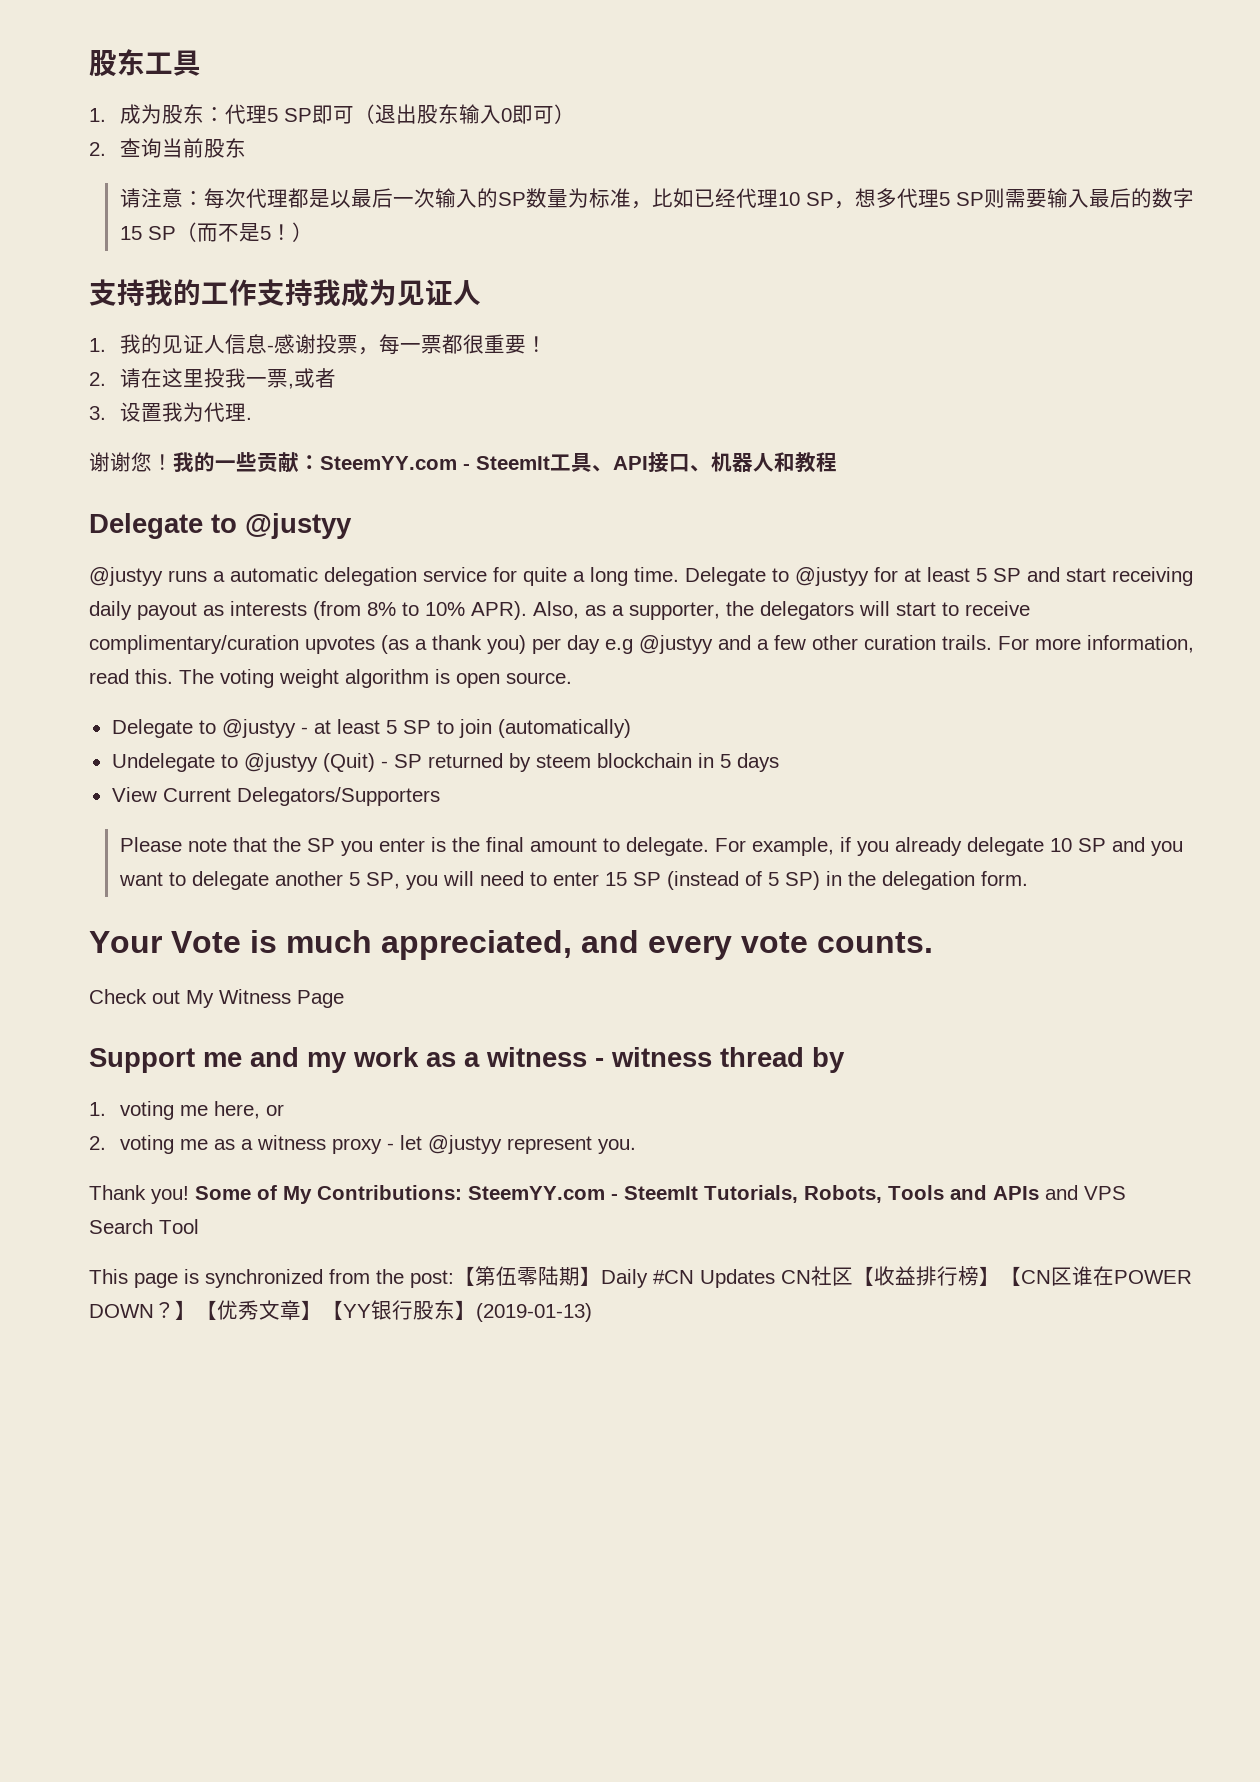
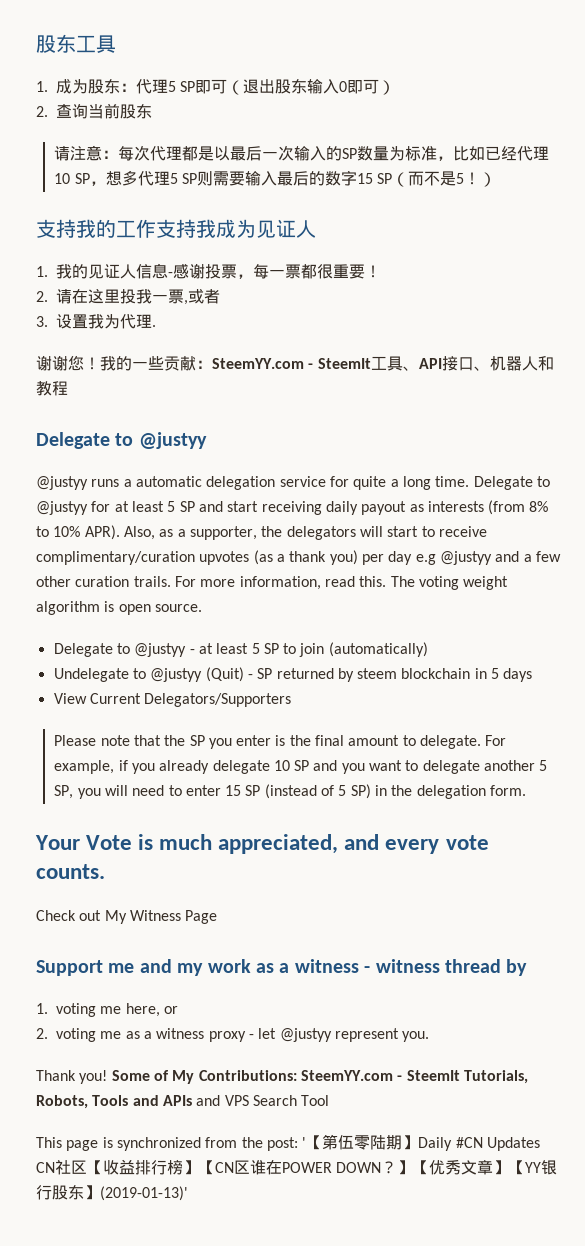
- This page is synchronized from the post:【第伍零陆期】Daily #CN Updates CN社区【收益排行榜】【CN区谁在POWER DOWN？
+ This page is synchronized from the post: '【第伍零陆期】Daily #CN Updates CN社区【收益排行榜】【CN区谁在POWER DOWN？
- 】【优秀文章】【YY银行股东】(2019-01-13)
+ 】【优秀文章】【YY银行股东】(2019-01-13)'

